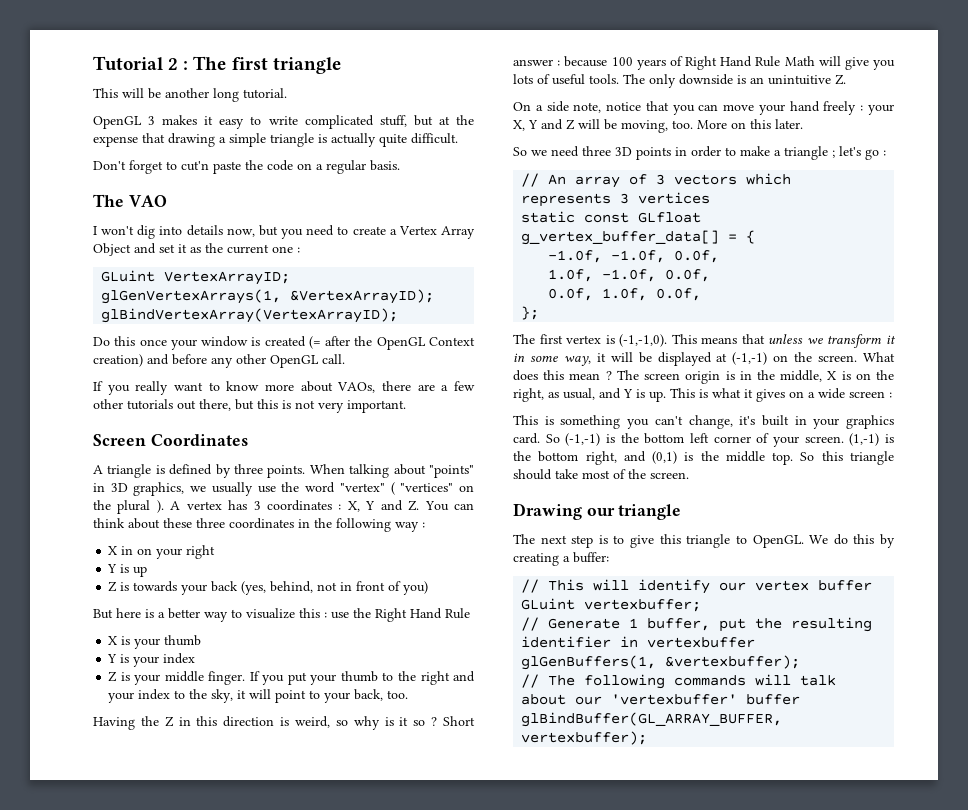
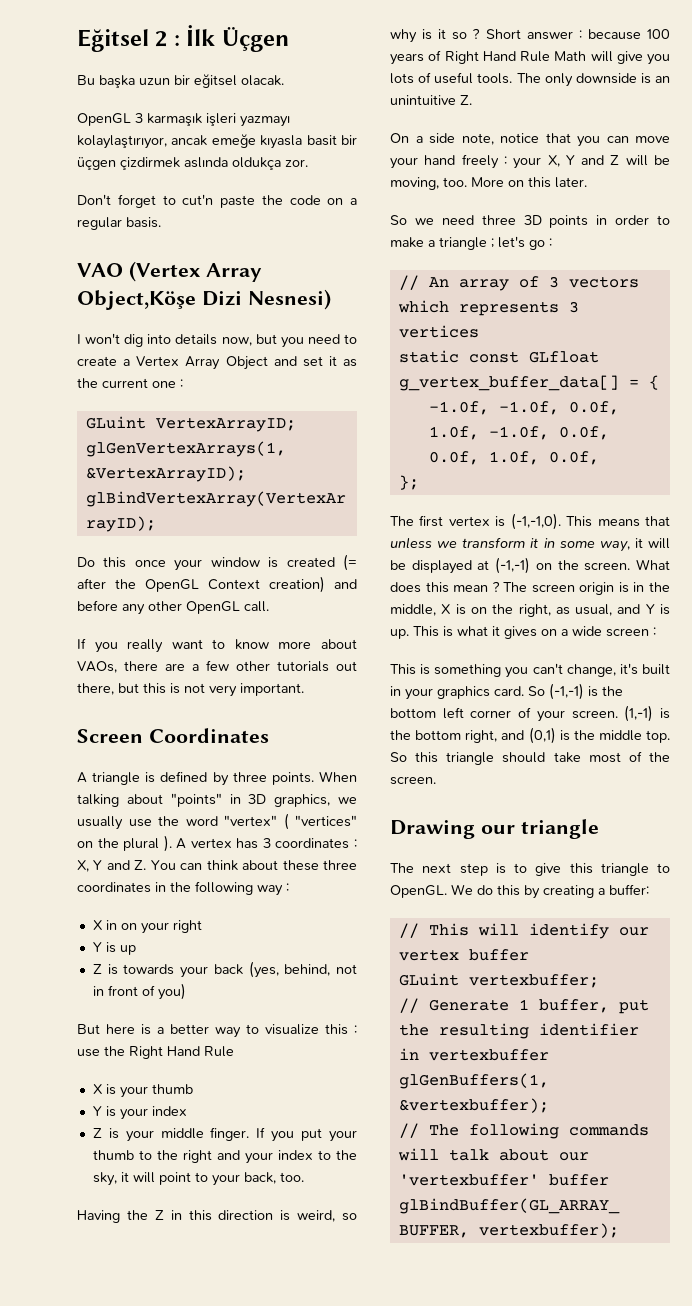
- Tutorial 2 : The first triangle
- This will be another long tutorial.
- OpenGL 3 makes it easy to write complicated stuff, but at the expense that drawing a simple triangle is actually quite difficult.
+ Eğitsel 2 : İlk Üçgen
+ Bu başka uzun bir eğitsel olacak.
+ OpenGL 3 karmaşık işleri yazmayı kolaylaştırıyor, ancak emeğe kıyasla basit bir üçgen çizdirmek aslında oldukça zor.
- The VAO
+ VAO (Vertex Array Object,Köşe Dizi Nesnesi)

